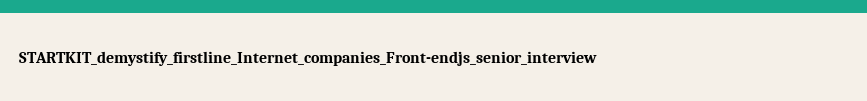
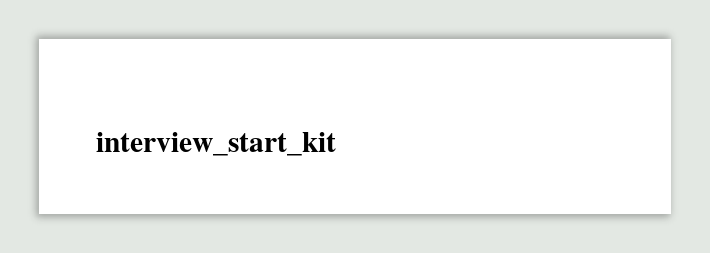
- STARTKIT_demystify_firstline_Internet_companies_Front-endjs_senior_interview
+ interview_start_kit

